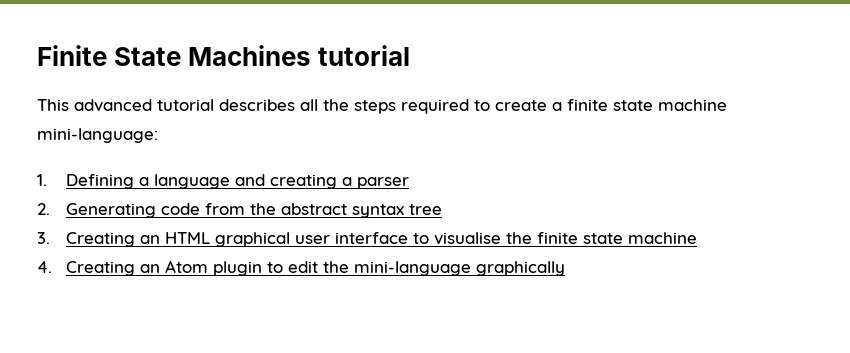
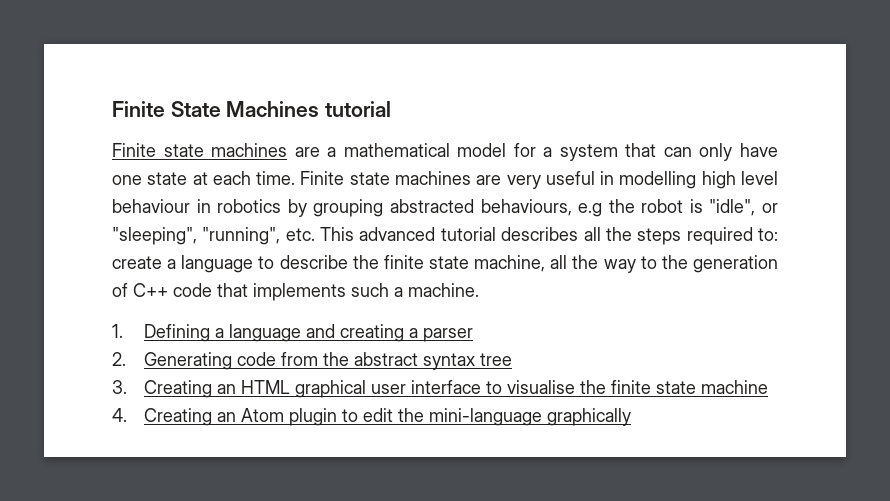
- This advanced tutorial describes all the steps required to create a finite state machine mini-language:
+ Finite state machines are a mathematical model for a system that can only have one state at each time. Finite state machines are very useful in modelling high level behaviour in robotics by grouping abstracted behaviours, e.g the robot is "idle", or "sleeping", "running", etc. This advanced tutorial describes all the steps required to: create a language to describe the finite state machine, all the way to the generation of C++ code that implements such a machine.

